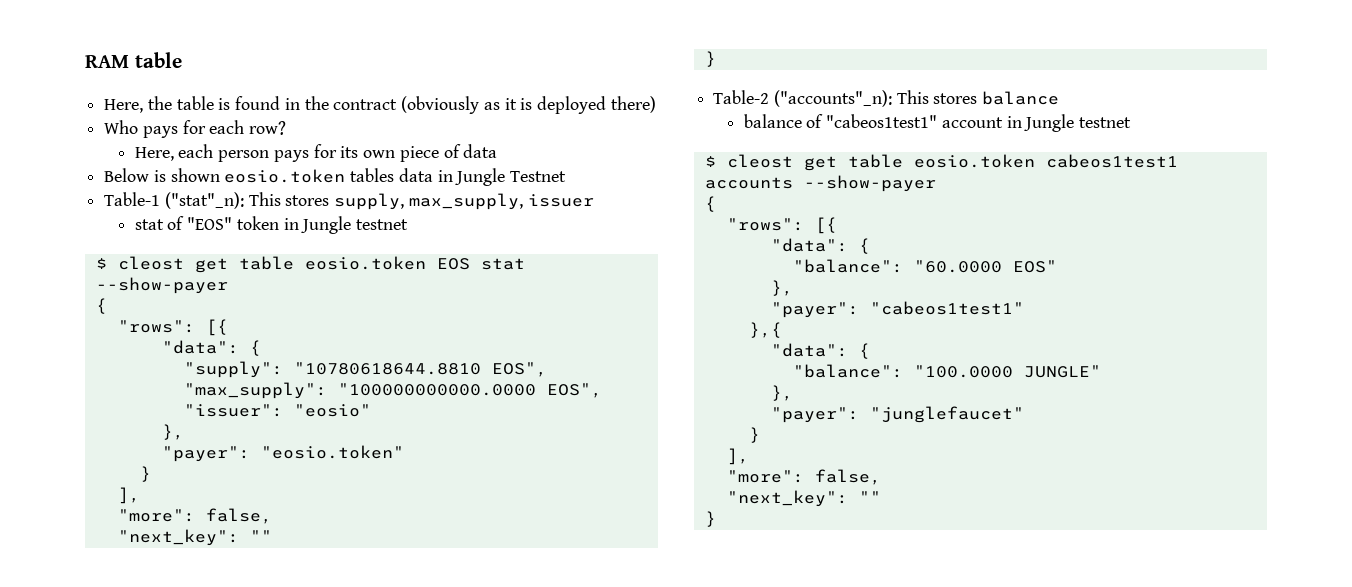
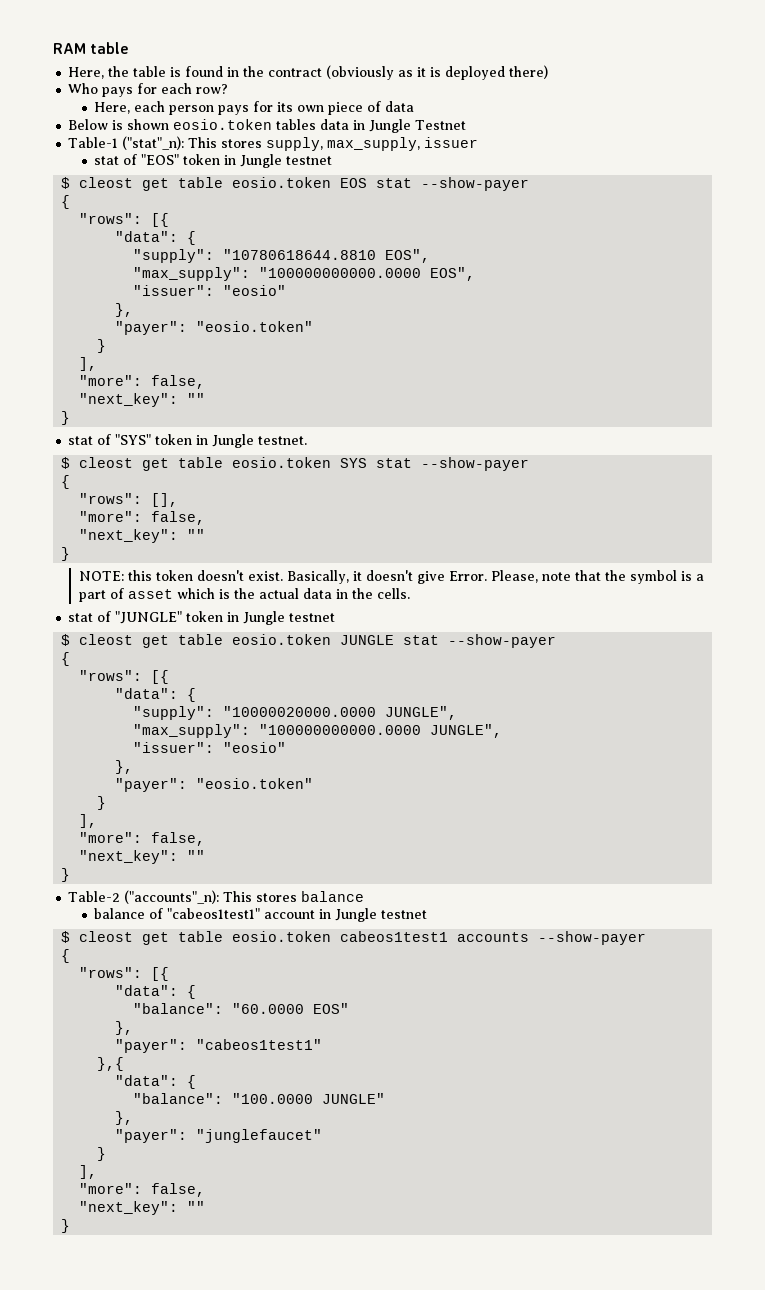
+ stat of "SYS" token in Jungle testnet.
+ $ cleost get table eosio.token SYS stat --show-payer
+ {
+ "rows": [],
+ "more": false,
+ "next_key": ""
+ }
+ NOTE: this token doesn't exist. Basically, it doesn't give Error. Please, note that the symbol is a part of asset which is the actual data in the cells.
+ stat of "JUNGLE" token in Jungle testnet
+ $ cleost get table eosio.token JUNGLE stat --show-payer
+ {
+ "rows": [{
+ "data": {
+ "supply": "10000020000.0000 JUNGLE",
+ "max_supply": "100000000000.0000 JUNGLE",
+ "issuer": "eosio"
+ },
+ "payer": "eosio.token"
+ }
+ ],
+ "more": false,
+ "next_key": ""
+ }

